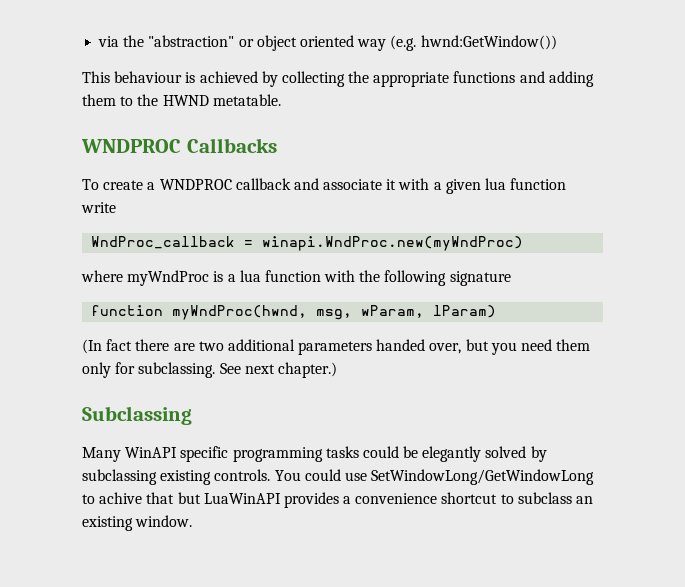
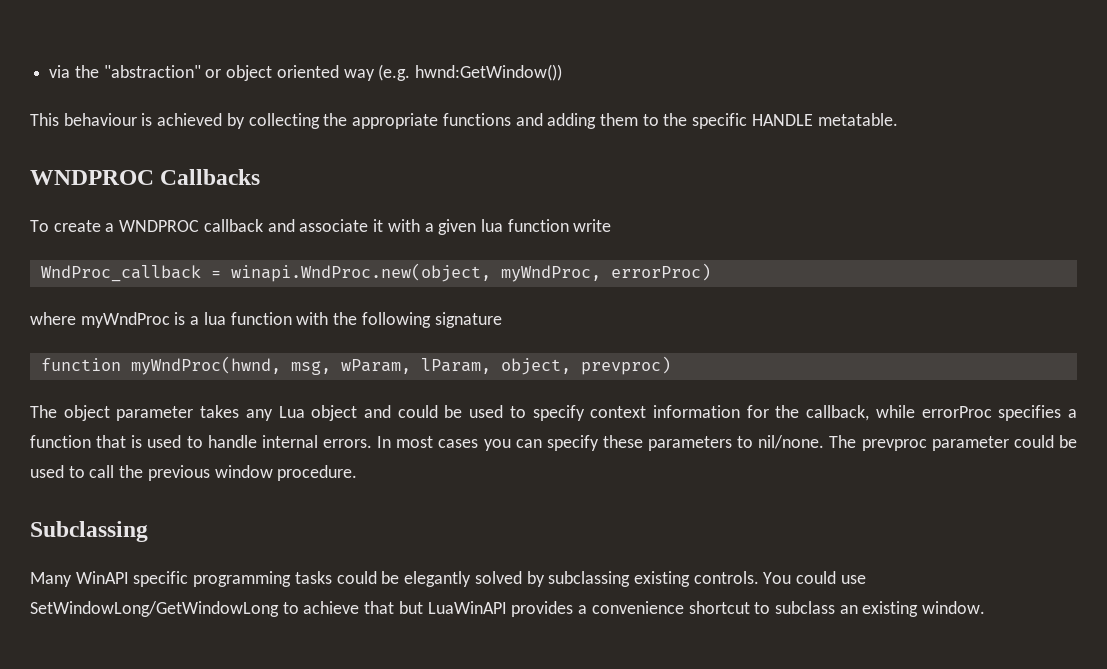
- This behaviour is achieved by collecting the appropriate functions and adding them to the HWND metatable.
+ This behaviour is achieved by collecting the appropriate functions and adding them to the specific HANDLE metatable.
- WndProc_callback = winapi.WndProc.new(myWndProc)
+ WndProc_callback = winapi.WndProc.new(object, myWndProc, errorProc)
- function myWndProc(hwnd, msg, wParam, lParam)
- (In fact there are two additional parameters handed over, but you need them only for subclassing. See next chapter.)
+ function myWndProc(hwnd, msg, wParam, lParam, object, prevproc)
+ The object parameter takes any Lua object and could be used to specify context information for the callback, while errorProc specifies a function that is used to handle internal errors. In most cases you can specify these parameters to nil/none. The prevproc parameter could be used to call the previous window procedure.
- You could use SetWindowLong/GetWindowLong to achive that but LuaWinAPI provides a convenience shortcut to subclass an existing window.
+ You could use SetWindowLong/GetWindowLong to achieve that but LuaWinAPI provides a convenience shortcut to subclass an existing window.

